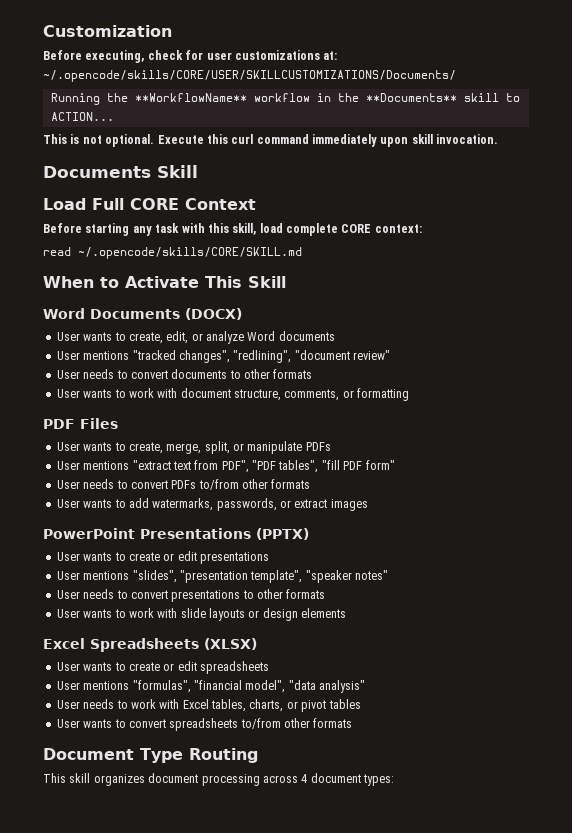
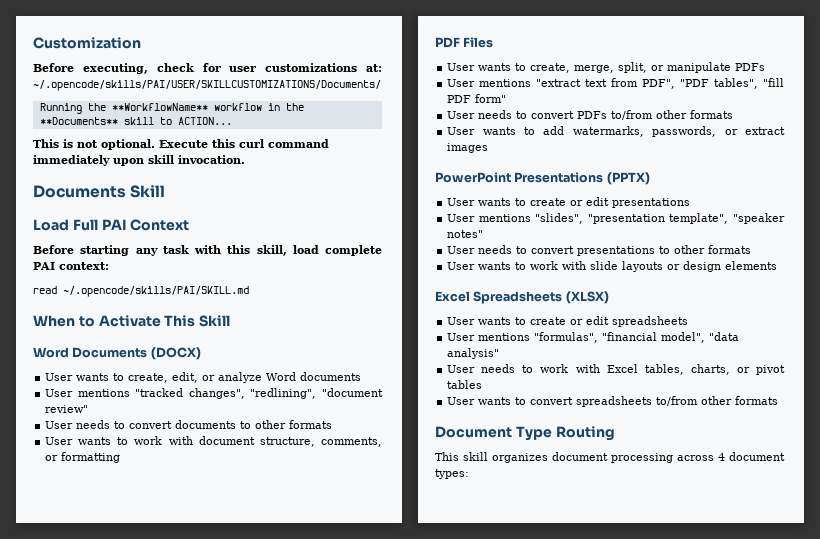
- Before executing, check for user customizations at: ~/.opencode/skills/CORE/USER/SKILLCUSTOMIZATIONS/Documents/
+ Before executing, check for user customizations at: ~/.opencode/skills/PAI/USER/SKILLCUSTOMIZATIONS/Documents/
- Load Full CORE Context
+ Load Full PAI Context
- Before starting any task with this skill, load complete CORE context:
+ Before starting any task with this skill, load complete PAI context:
- read ~/.opencode/skills/CORE/SKILL.md
+ read ~/.opencode/skills/PAI/SKILL.md

